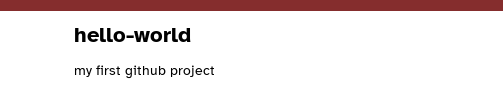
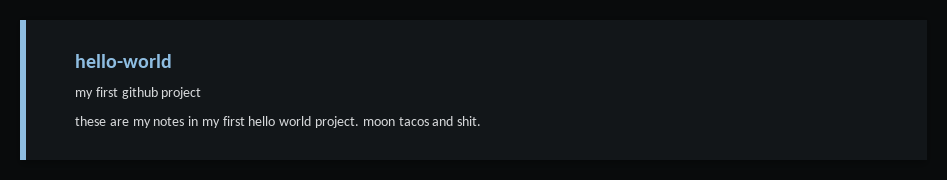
+ these are my notes in my first hello world project. moon tacos and shit.

